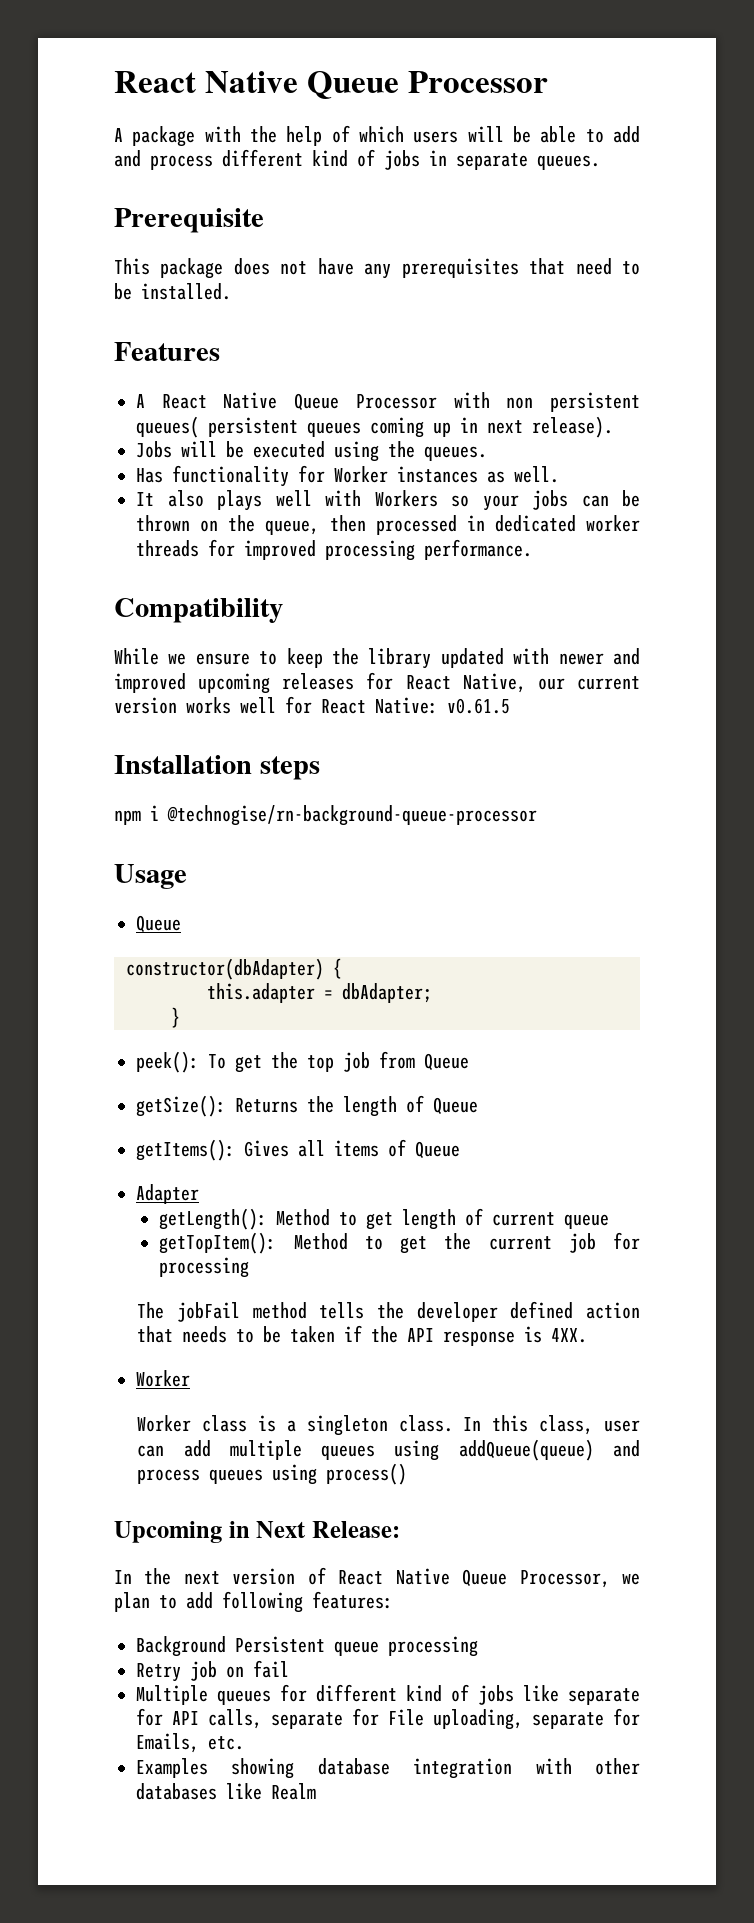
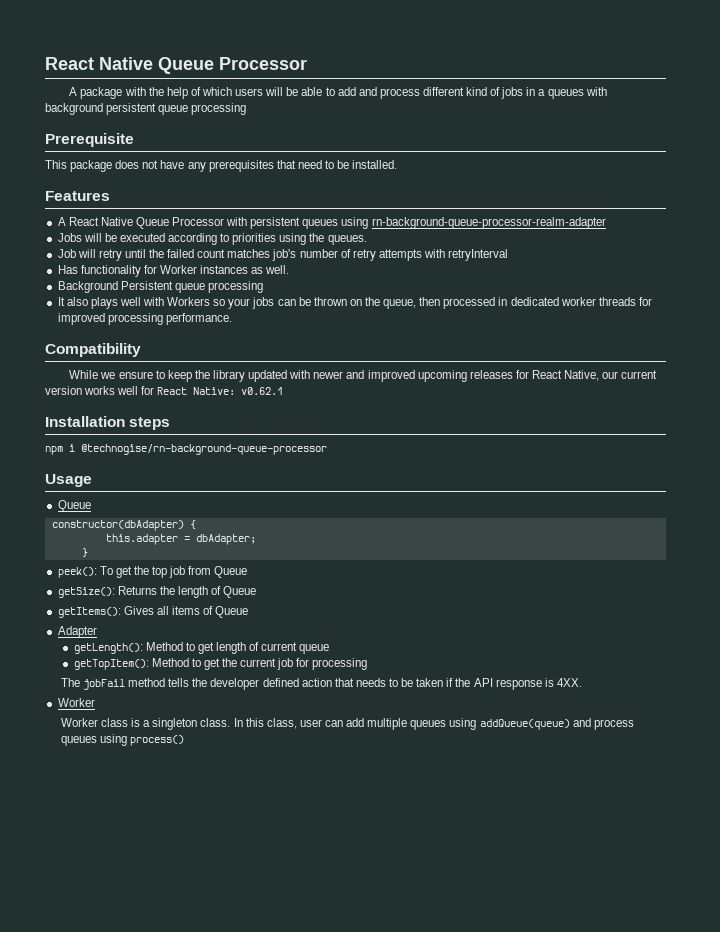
- A package with the help of which users will be able to add and process different kind of jobs in separate queues.
+ A package with the help of which users will be able to add and process different kind of jobs in a queues with background persistent queue processing
- A React Native Queue Processor with non persistent queues( persistent queues coming up in next release).
+ A React Native Queue Processor with persistent queues using rn-background-queue-processor-realm-adapter
- Jobs will be executed using the queues.
+ Jobs will be executed according to priorities using the queues.
+ Job will retry until the failed count matches job's number of retry attempts with retryInterval
+ Background Persistent queue processing
- While we ensure to keep the library updated with newer and improved upcoming releases for React Native, our current version works well for React Native: v0.61.5
+ While we ensure to keep the library updated with newer and improved upcoming releases for React Native, our current version works well for React Native: v0.62.1
- Upcoming in Next Release:
- In the next version of React Native Queue Processor, we plan to add following features:
- Background Persistent queue processing
- Retry job on fail
- Multiple queues for different kind of jobs like separate for API calls, separate for File uploading, separate for Emails, etc.
- Examples showing database integration with other databases like Realm

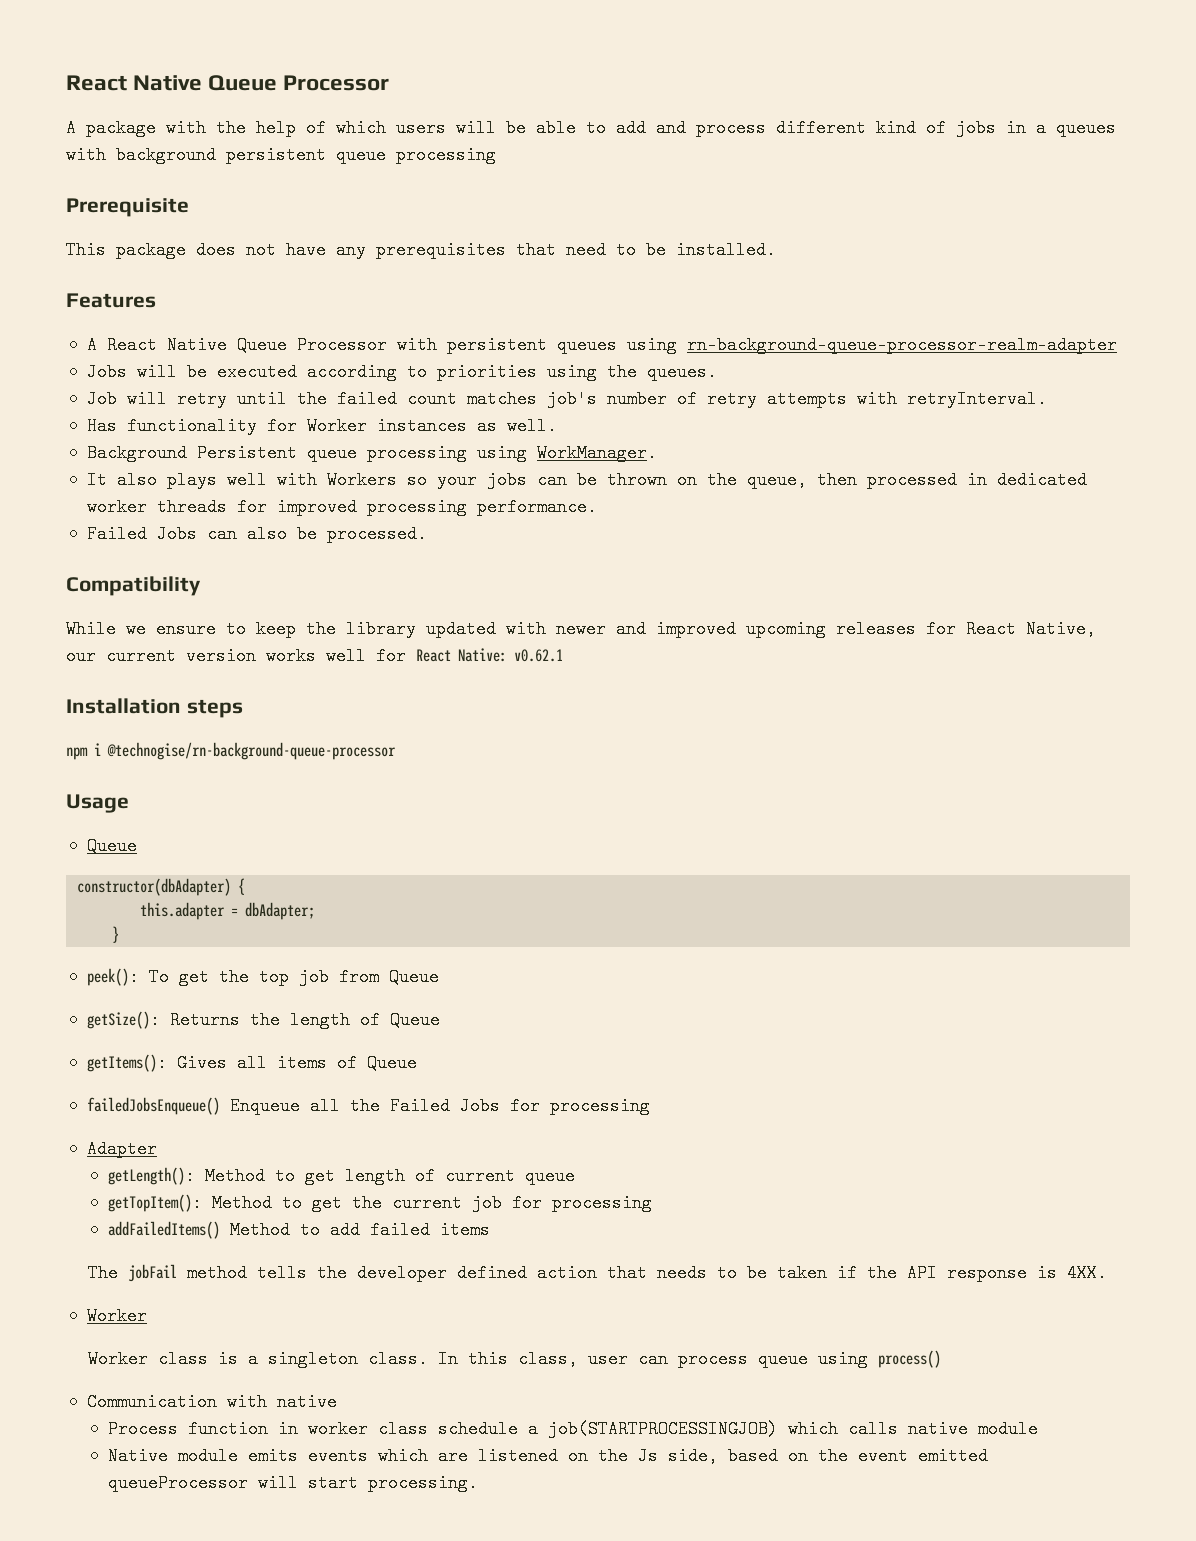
- Job will retry until the failed count matches job's number of retry attempts with retryInterval
+ Job will retry until the failed count matches job's number of retry attempts with retryInterval.
- Background Persistent queue processing
+ Background Persistent queue processing using WorkManager.
+ Failed Jobs can also be processed.
+ failedJobsEnqueue() Enqueue all the Failed Jobs for processing
+ addFailedItems() Method to add failed items
- In this class, user can add multiple queues using addQueue(queue) and process queues using process()
+ In this class, user can process queue using process()
+ Communication with native
+ Process function in worker class schedule a job(STARTPROCESSINGJOB) which calls native module
+ Native module emits events which are listened on the Js side, based on the event emitted queueProcessor will start processing.

